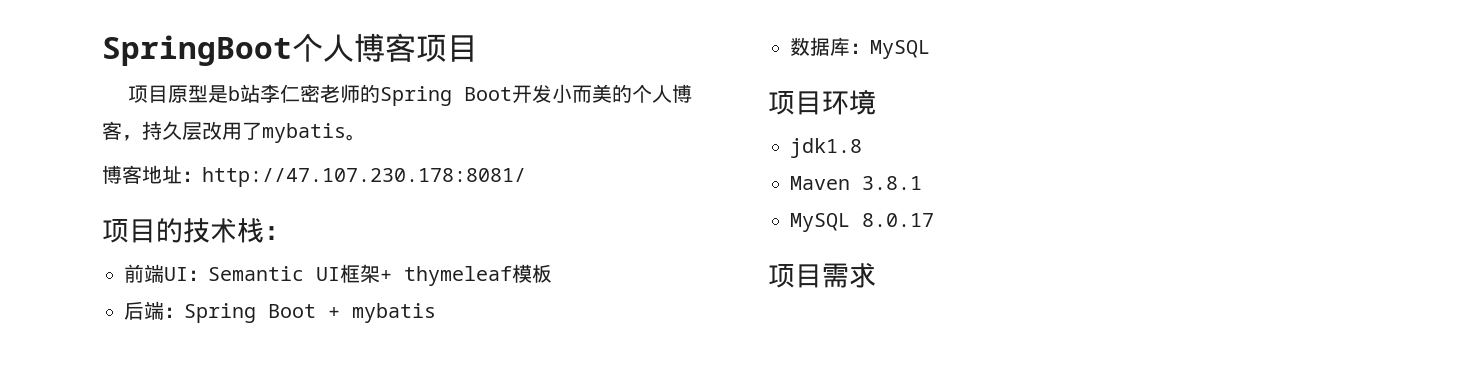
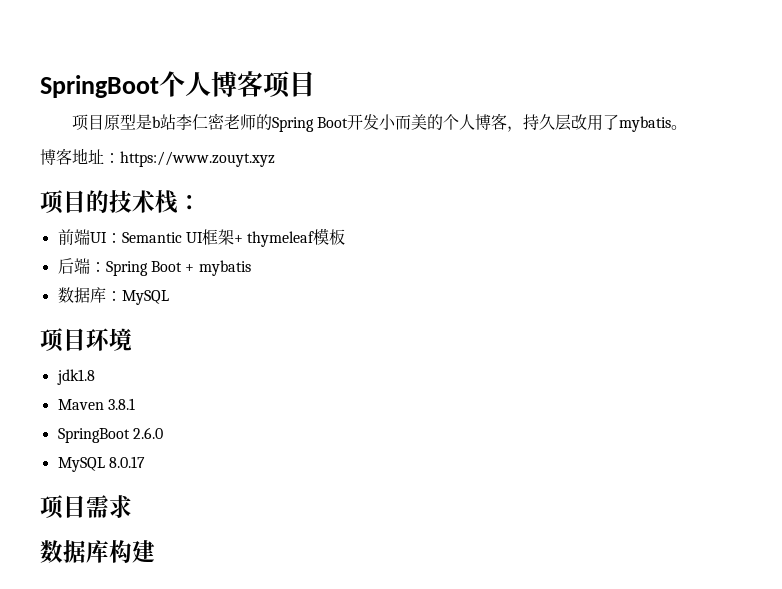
- 博客地址：http://47.107.230.178:8081/
+ 博客地址：https://www.zouyt.xyz
+ SpringBoot 2.6.0
+ 数据库构建

